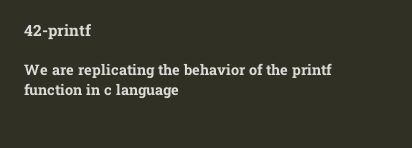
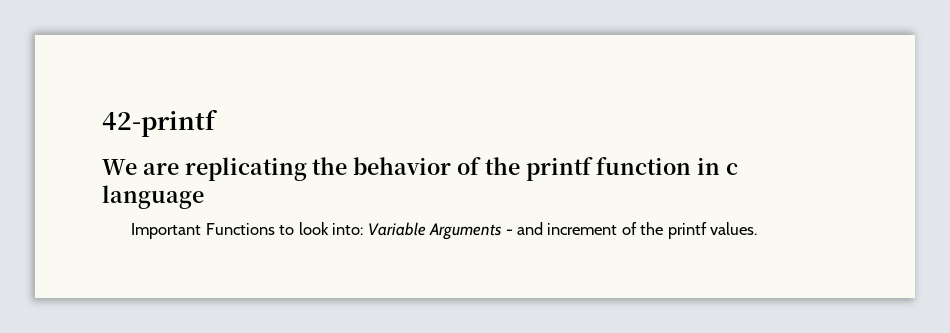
+ Important Functions to look into: Variable Arguments - and increment of the printf values.

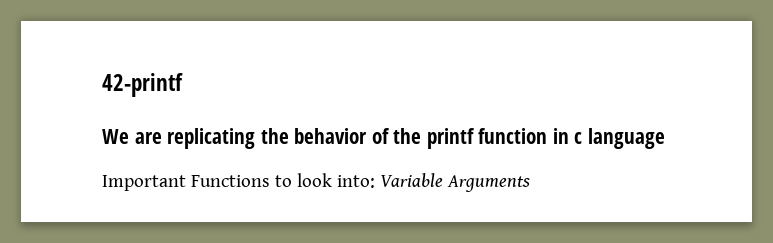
- Important Functions to look into: Variable Arguments - and increment of the printf values.
+ Important Functions to look into: Variable Arguments

